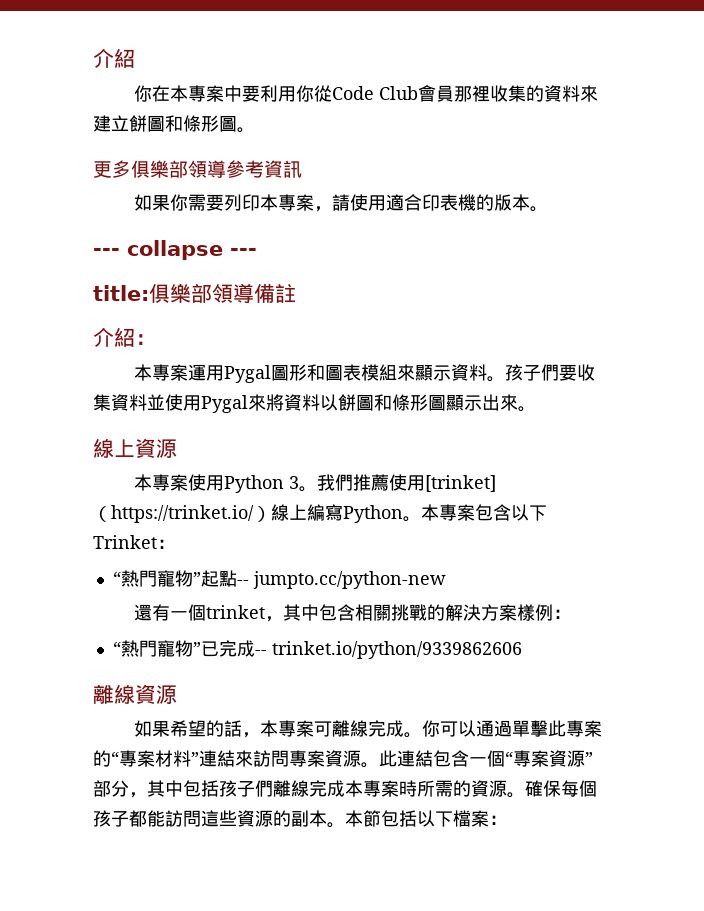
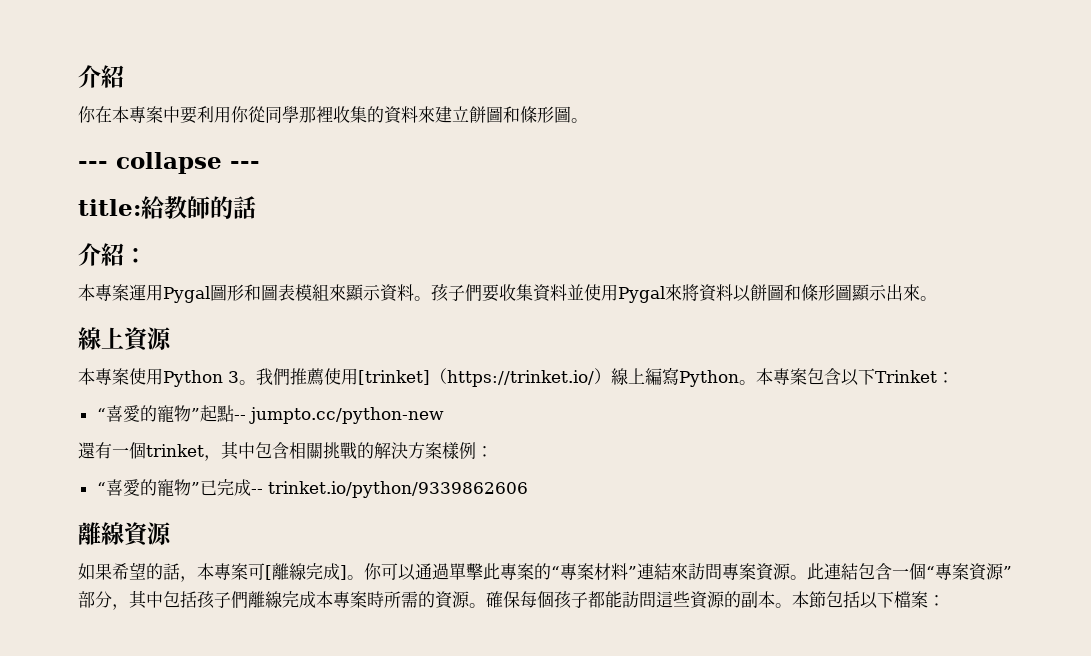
- 你在本專案中要利用你從Code Club會員那裡收集的資料來建立餅圖和條形圖。
+ 你在本專案中要利用你從同學那裡收集的資料來建立餅圖和條形圖。
- 更多俱樂部領導參考資訊
- 如果你需要列印本專案，請使用適合印表機的版本。
- title:俱樂部領導備註
+ title:給教師的話
- “熱門寵物”起點-- jumpto.cc/python-new
+ “喜愛的寵物”起點-- jumpto.cc/python-new
- “熱門寵物”已完成-- trinket.io/python/9339862606
+ “喜愛的寵物”已完成-- trinket.io/python/9339862606
- 如果希望的話，本專案可離線完成。
+ 如果希望的話，本專案可[離線完成]。

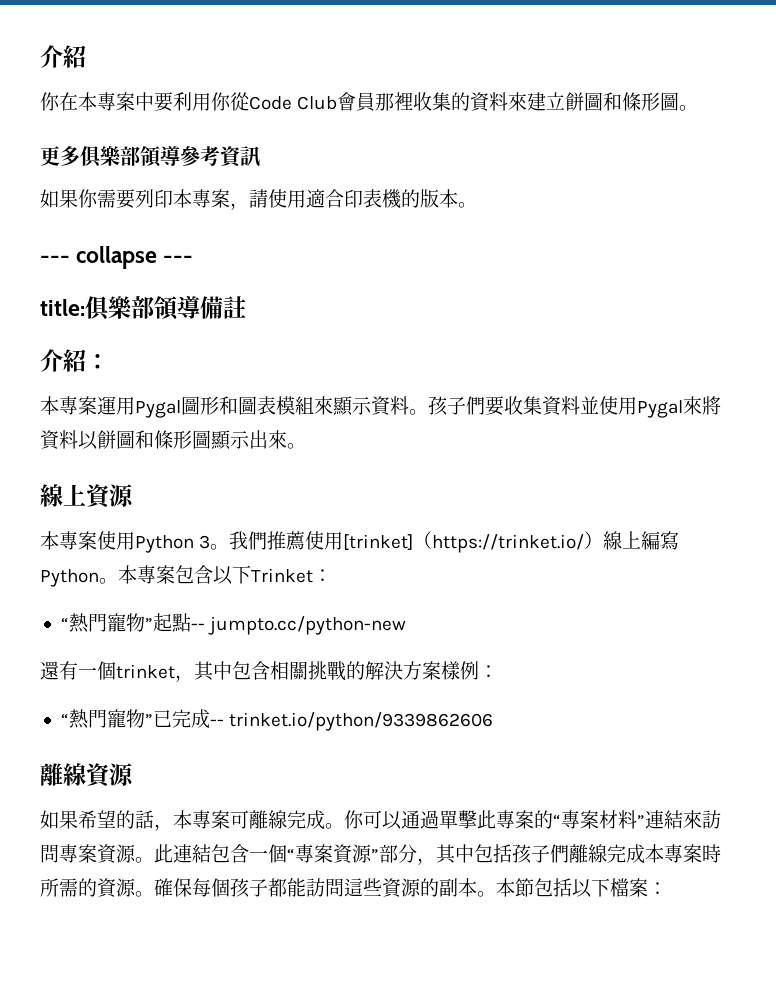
- 你在本專案中要利用你從同學那裡收集的資料來建立餅圖和條形圖。
+ 你在本專案中要利用你從Code Club會員那裡收集的資料來建立餅圖和條形圖。
+ 更多俱樂部領導參考資訊
+ 如果你需要列印本專案，請使用適合印表機的版本。
- title:給教師的話
+ title:俱樂部領導備註
- “喜愛的寵物”起點-- jumpto.cc/python-new
+ “熱門寵物”起點-- jumpto.cc/python-new
- “喜愛的寵物”已完成-- trinket.io/python/9339862606
+ “熱門寵物”已完成-- trinket.io/python/9339862606
- 如果希望的話，本專案可[離線完成]。
+ 如果希望的話，本專案可離線完成。

